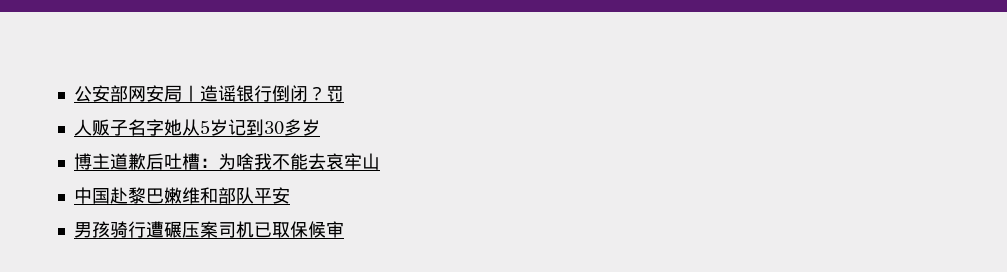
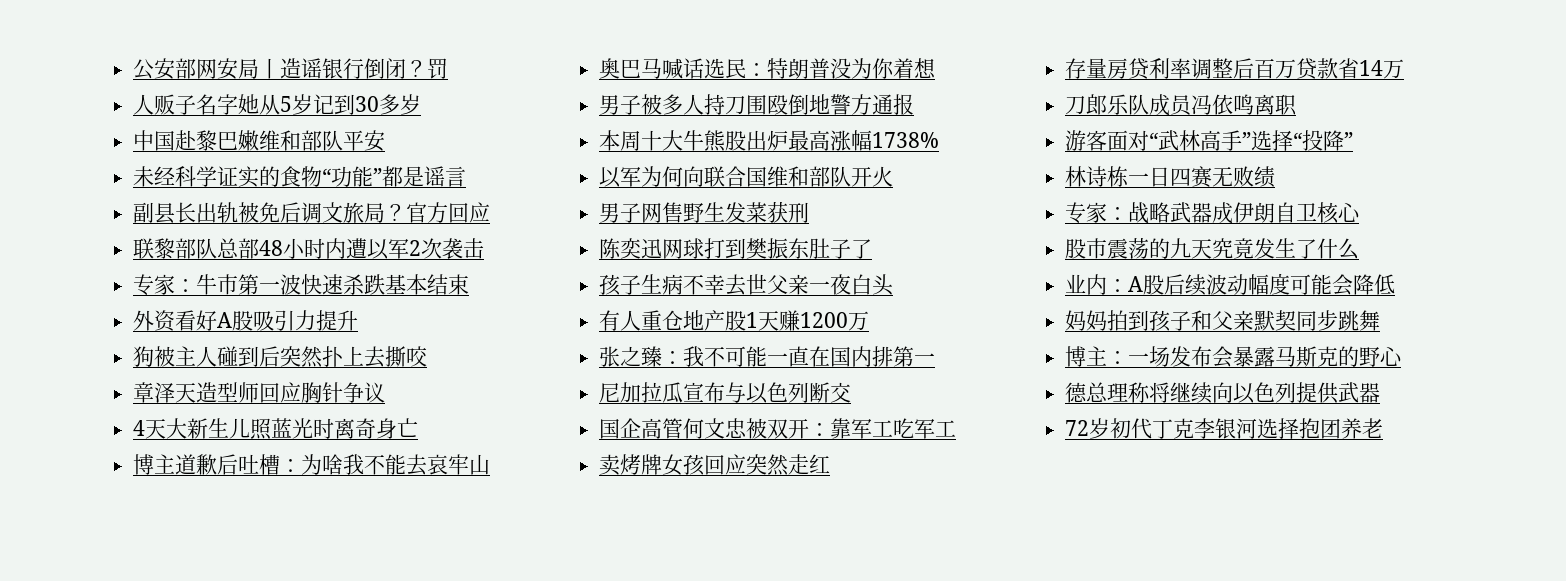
+ 中国赴黎巴嫩维和部队平安
+ 未经科学证实的食物“功能”都是谣言
+ 副县长出轨被免后调文旅局？官方回应
+ 联黎部队总部48小时内遭以军2次袭击
+ 专家：牛市第一波快速杀跌基本结束
+ 外资看好A股吸引力提升
+ 狗被主人碰到后突然扑上去撕咬
+ 章泽天造型师回应胸针争议
+ 4天大新生儿照蓝光时离奇身亡
- 中国赴黎巴嫩维和部队平安
- 男孩骑行遭碾压案司机已取保候审
+ 奥巴马喊话选民：特朗普没为你着想
+ 男子被多人持刀围殴倒地警方通报
+ 本周十大牛熊股出炉最高涨幅1738%
+ 以军为何向联合国维和部队开火
+ 男子网售野生发菜获刑
+ 陈奕迅网球打到樊振东肚子了
+ 孩子生病不幸去世父亲一夜白头
+ 有人重仓地产股1天赚1200万
+ 张之臻：我不可能一直在国内排第一
+ 尼加拉瓜宣布与以色列断交
+ 国企高管何文忠被双开：靠军工吃军工
+ 卖烤牌女孩回应突然走红
+ 存量房贷利率调整后百万贷款省14万
+ 刀郎乐队成员冯依鸣离职
+ 游客面对“武林高手”选择“投降”
+ 林诗栋一日四赛无败绩
+ 专家：战略武器成伊朗自卫核心
+ 股市震荡的九天究竟发生了什么
+ 业内：A股后续波动幅度可能会降低
+ 妈妈拍到孩子和父亲默契同步跳舞
+ 博主：一场发布会暴露马斯克的野心
+ 德总理称将继续向以色列提供武器
+ 72岁初代丁克李银河选择抱团养老

